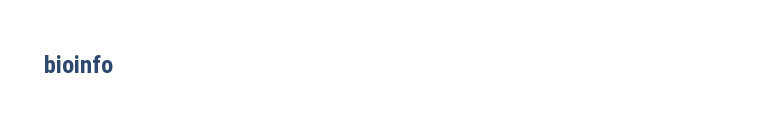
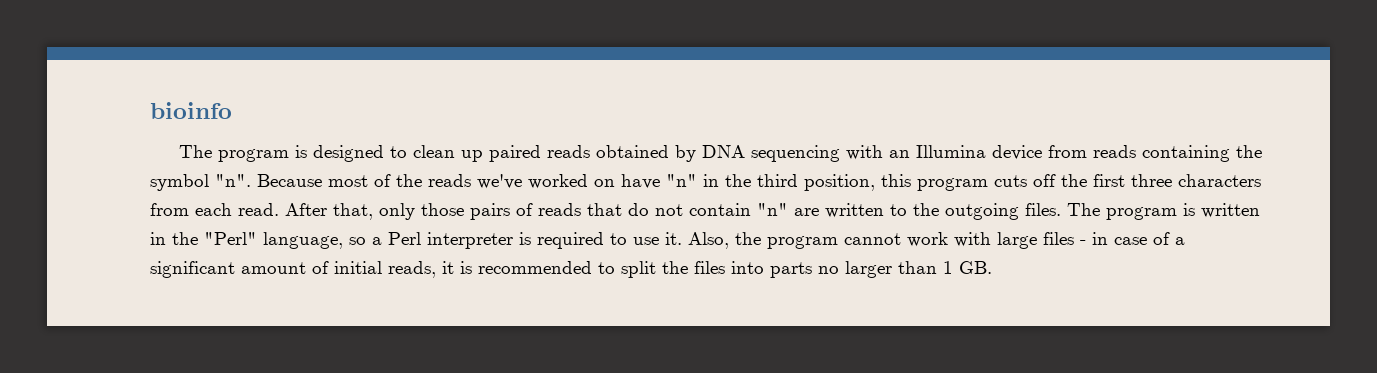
+ The program is designed to clean up paired reads obtained by DNA sequencing with an Illumina device from reads containing the symbol "n". Because most of the reads we've worked on have "n" in the third position, this program cuts off the first three characters from each read. After that, only those pairs of reads that do not contain "n" are written to the outgoing files. The program is written in the "Perl" language, so a Perl interpreter is required to use it. Also, the program cannot work with large files - in case of a significant amount of initial reads, it is recommended to split the files into parts no larger than 1 GB.

